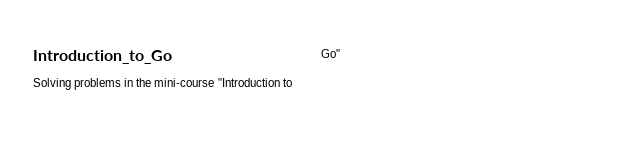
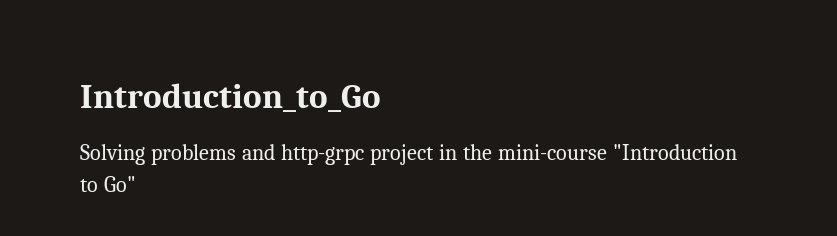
- Solving problems in the mini-course "Introduction to Go"
+ Solving problems and http-grpc project in the mini-course "Introduction to Go"

